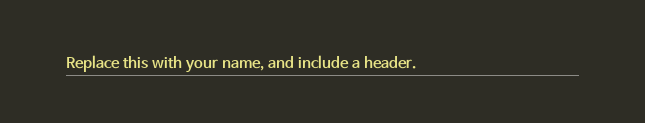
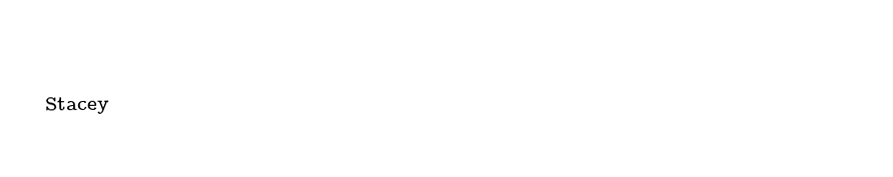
- Replace this with your name, and include a header.
+ Stacey

